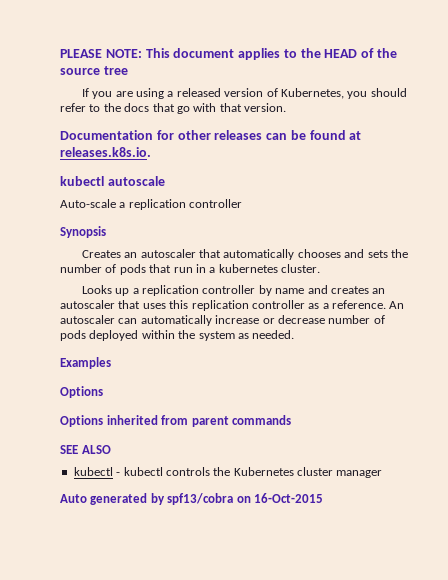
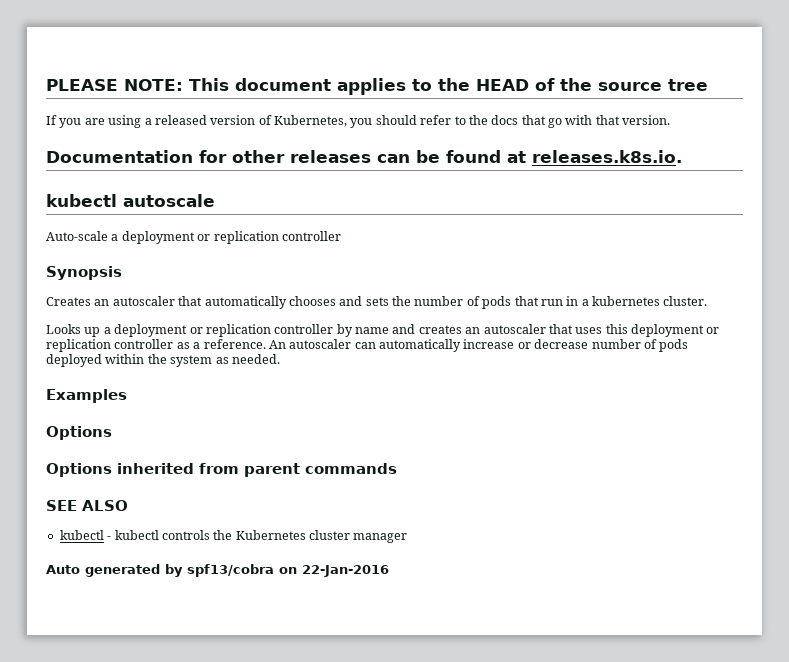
- Auto-scale a replication controller
+ Auto-scale a deployment or replication controller
- Looks up a replication controller by name and creates an autoscaler that uses this replication controller as a reference.
+ Looks up a deployment or replication controller by name and creates an autoscaler that uses this deployment or replication controller as a reference.
- Auto generated by spf13/cobra on 16-Oct-2015
+ Auto generated by spf13/cobra on 22-Jan-2016

